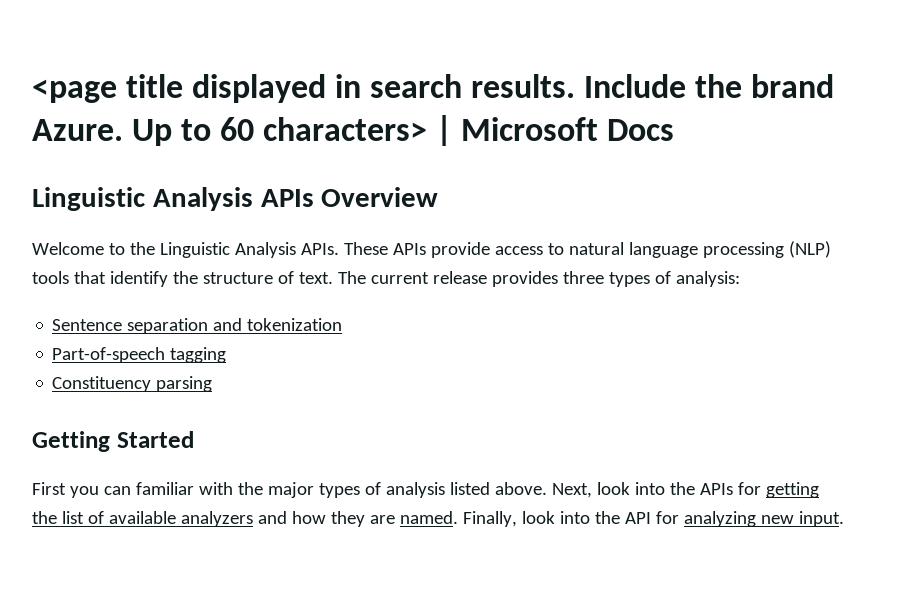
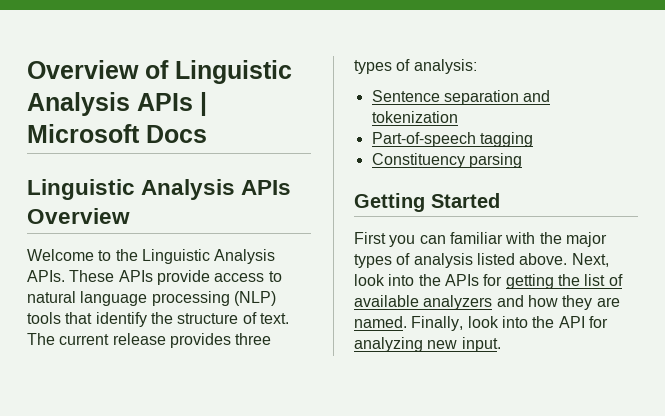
- <page title displayed in search results. Include the brand Azure. Up to 60 characters> | Microsoft Docs
+ Overview of Linguistic Analysis APIs | Microsoft Docs

